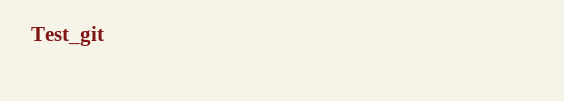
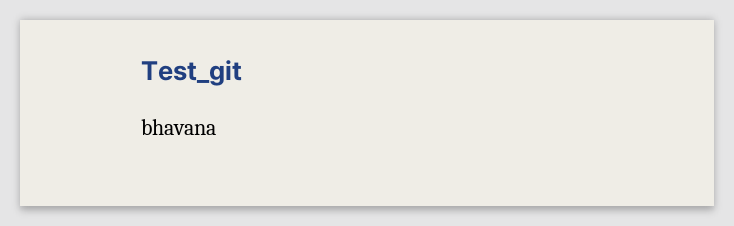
+ bhavana

